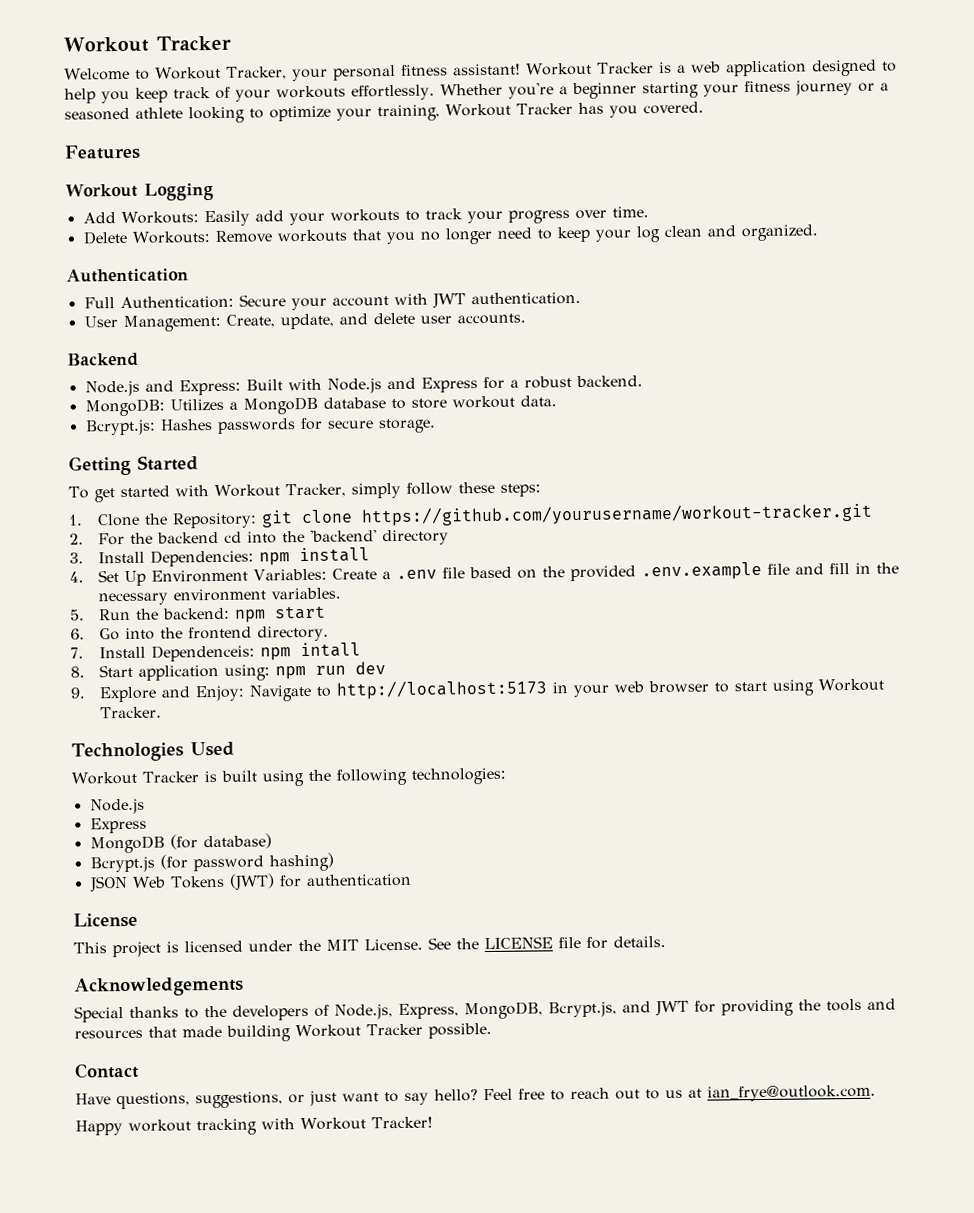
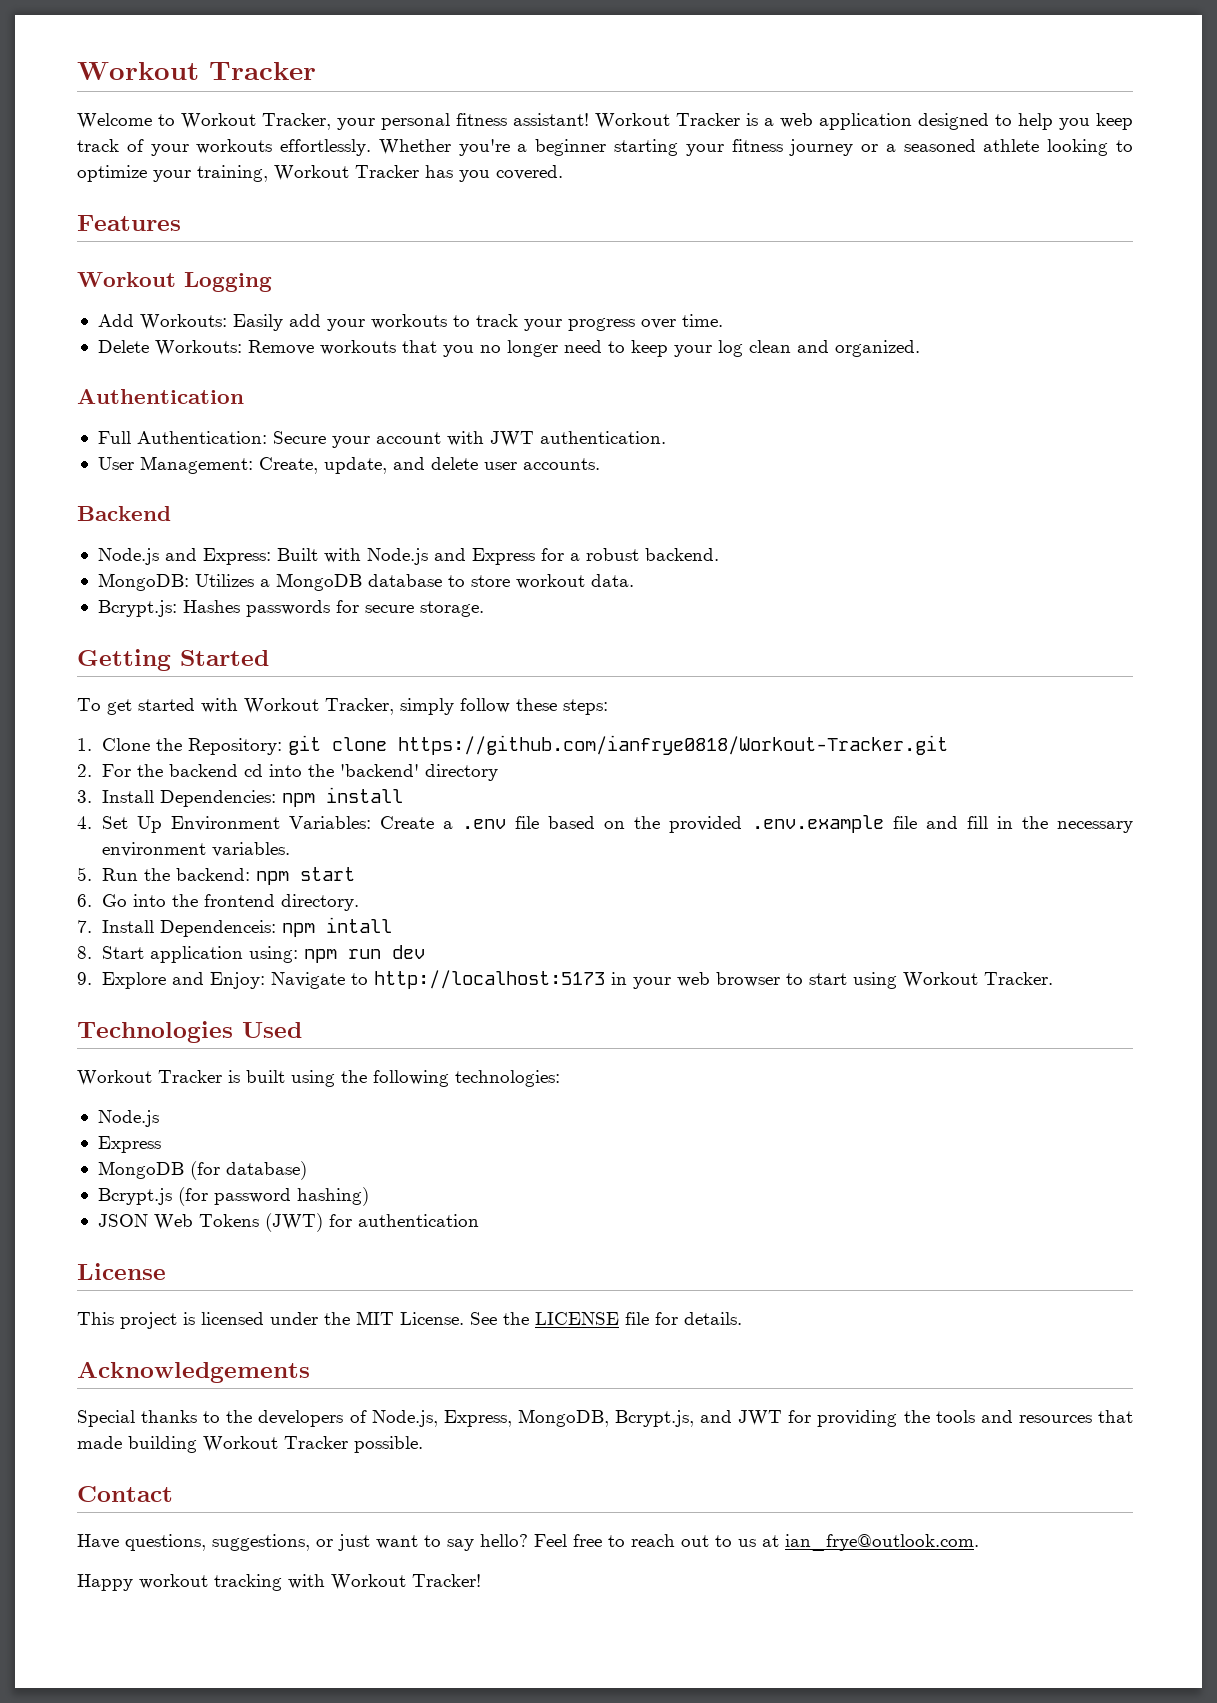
- 1. Clone the Repository: git clone https://github.com/yourusername/workout-tracker.git
+ 1. Clone the Repository: git clone https://github.com/ianfrye0818/Workout-Tracker.git

